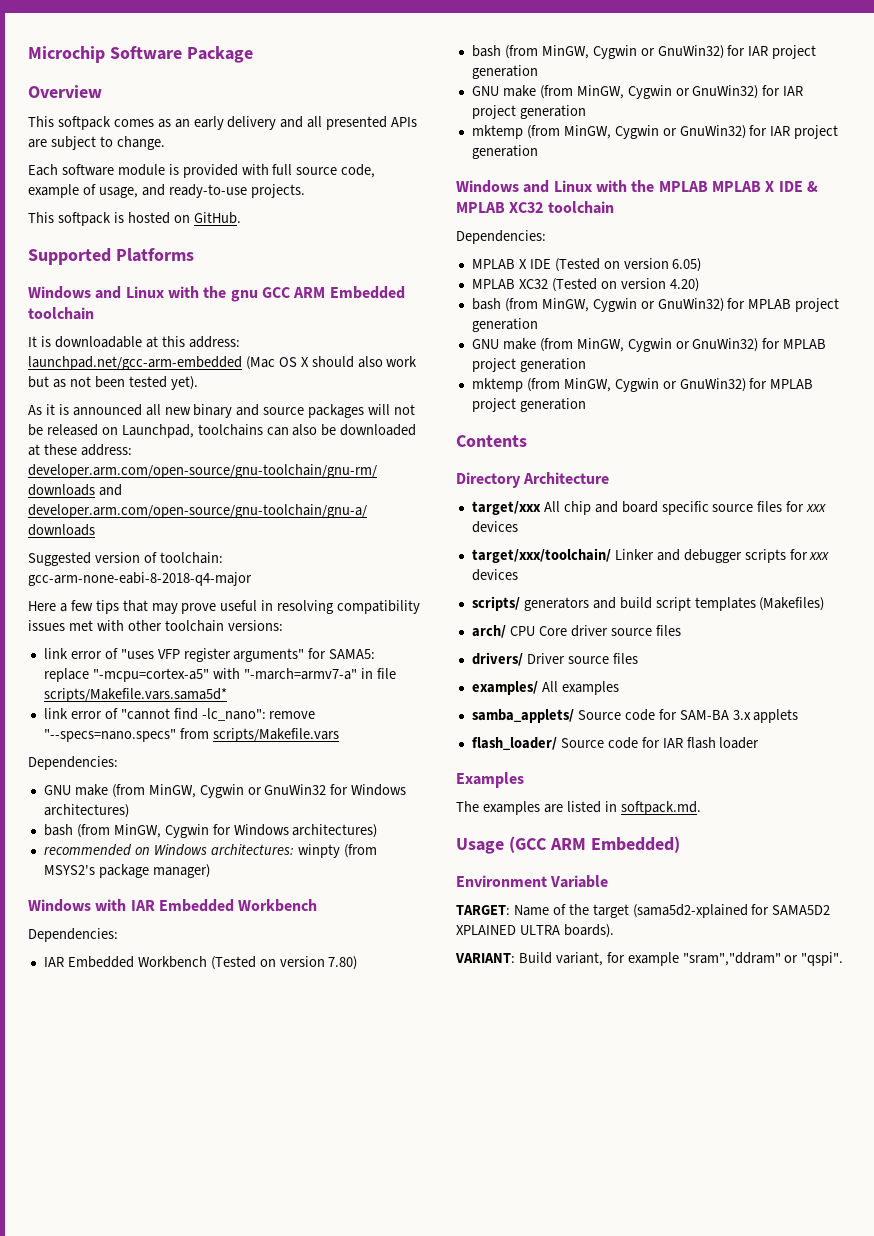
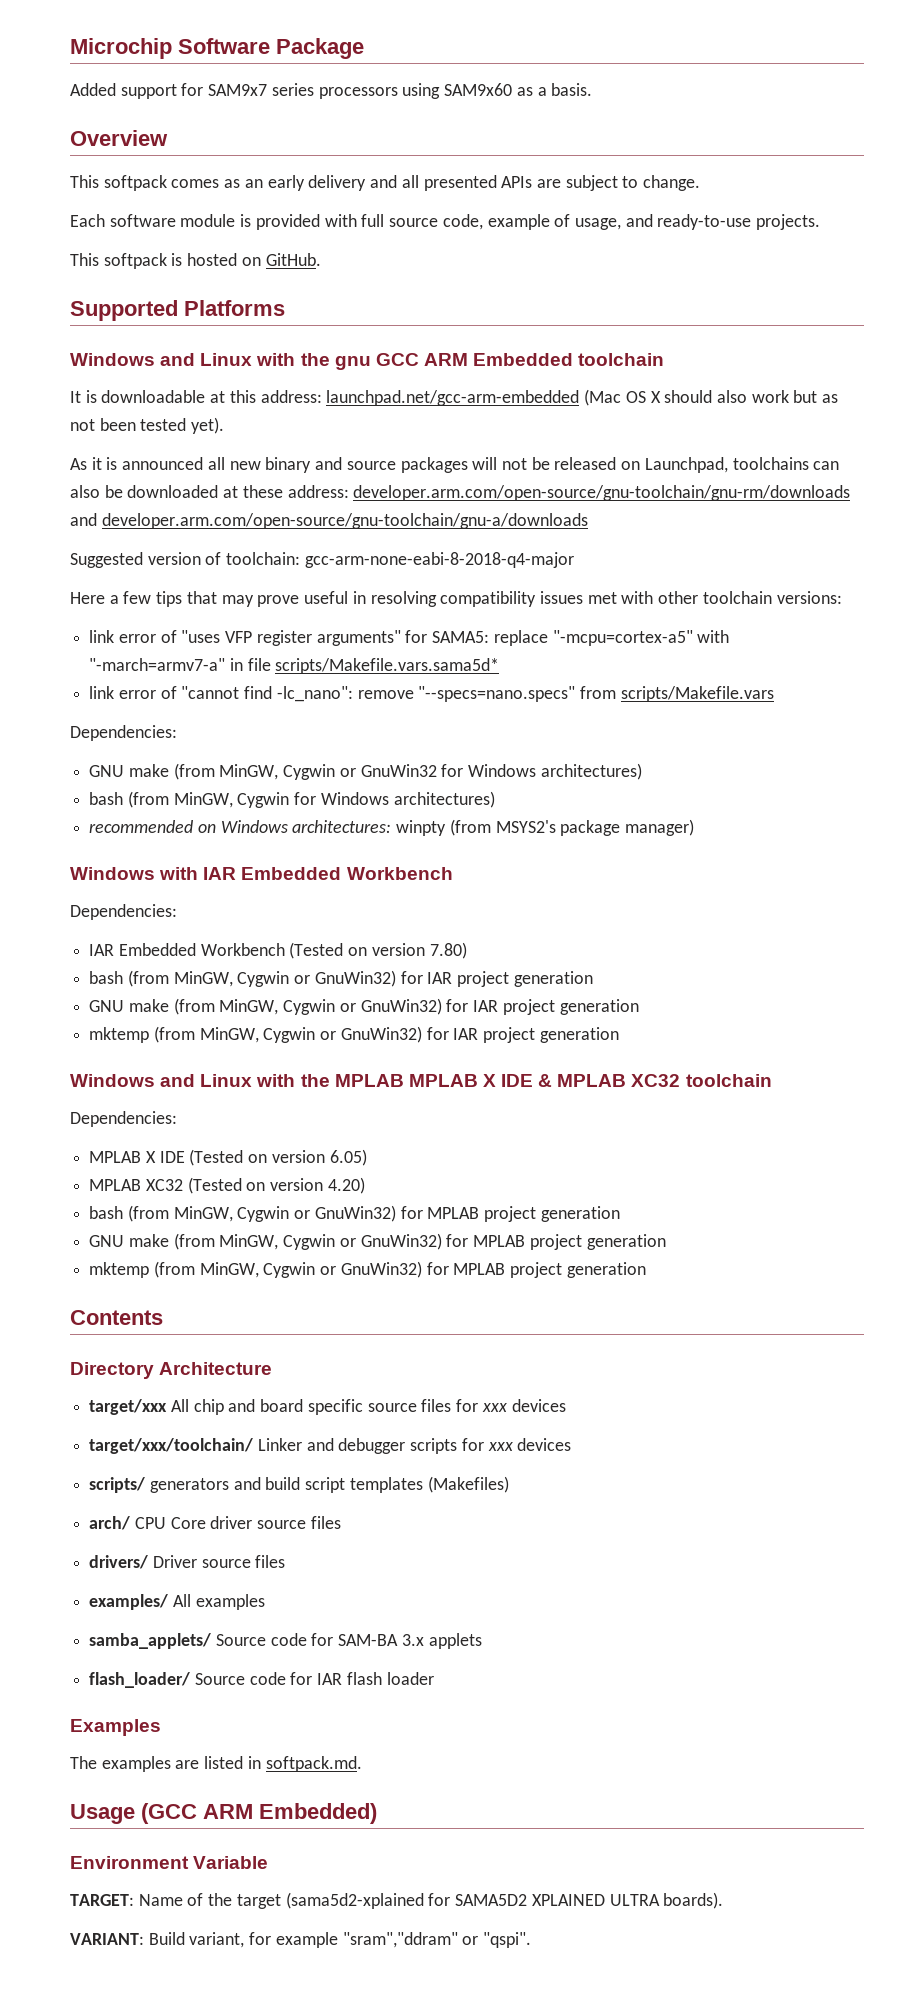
+ Added support for SAM9x7 series processors using SAM9x60 as a basis.

